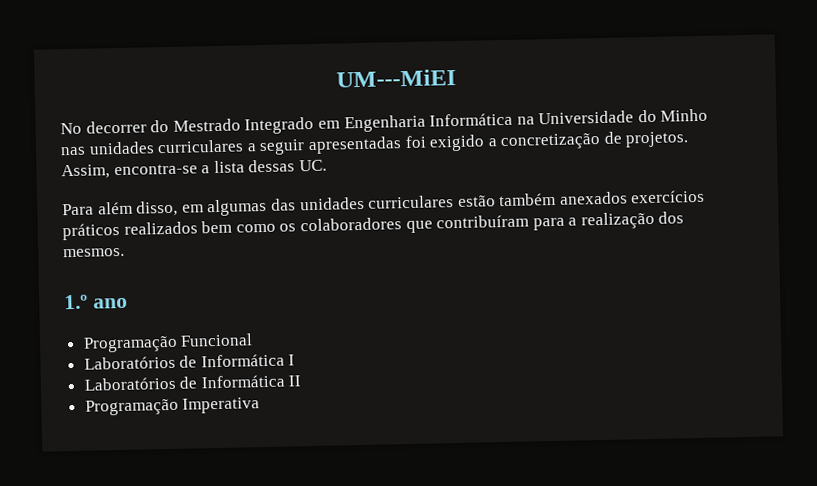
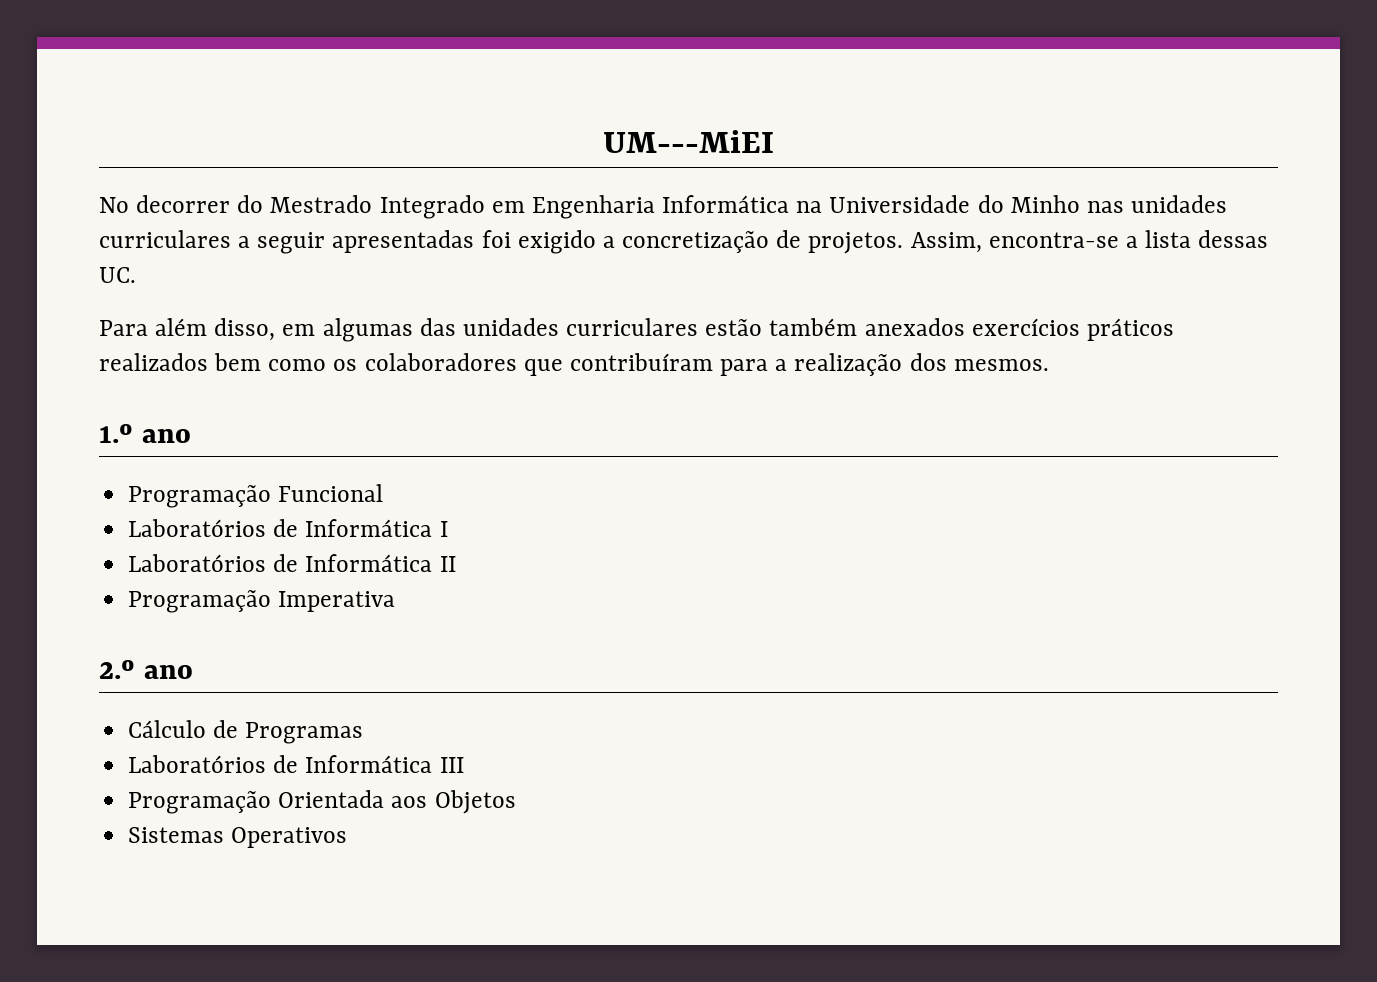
+ 2.º ano
+ Cálculo de Programas
+ Laboratórios de Informática III
+ Programação Orientada aos Objetos
+ Sistemas Operativos

